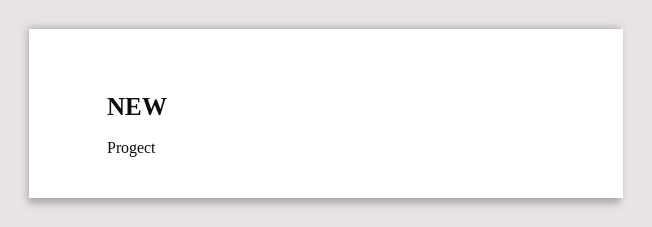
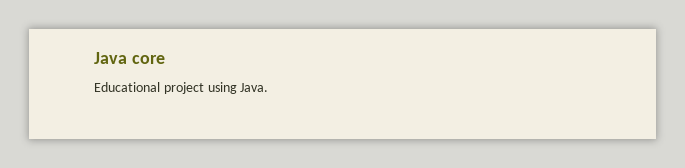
- NEW
- Progect
+ Java core
+ Educational project using Java.

